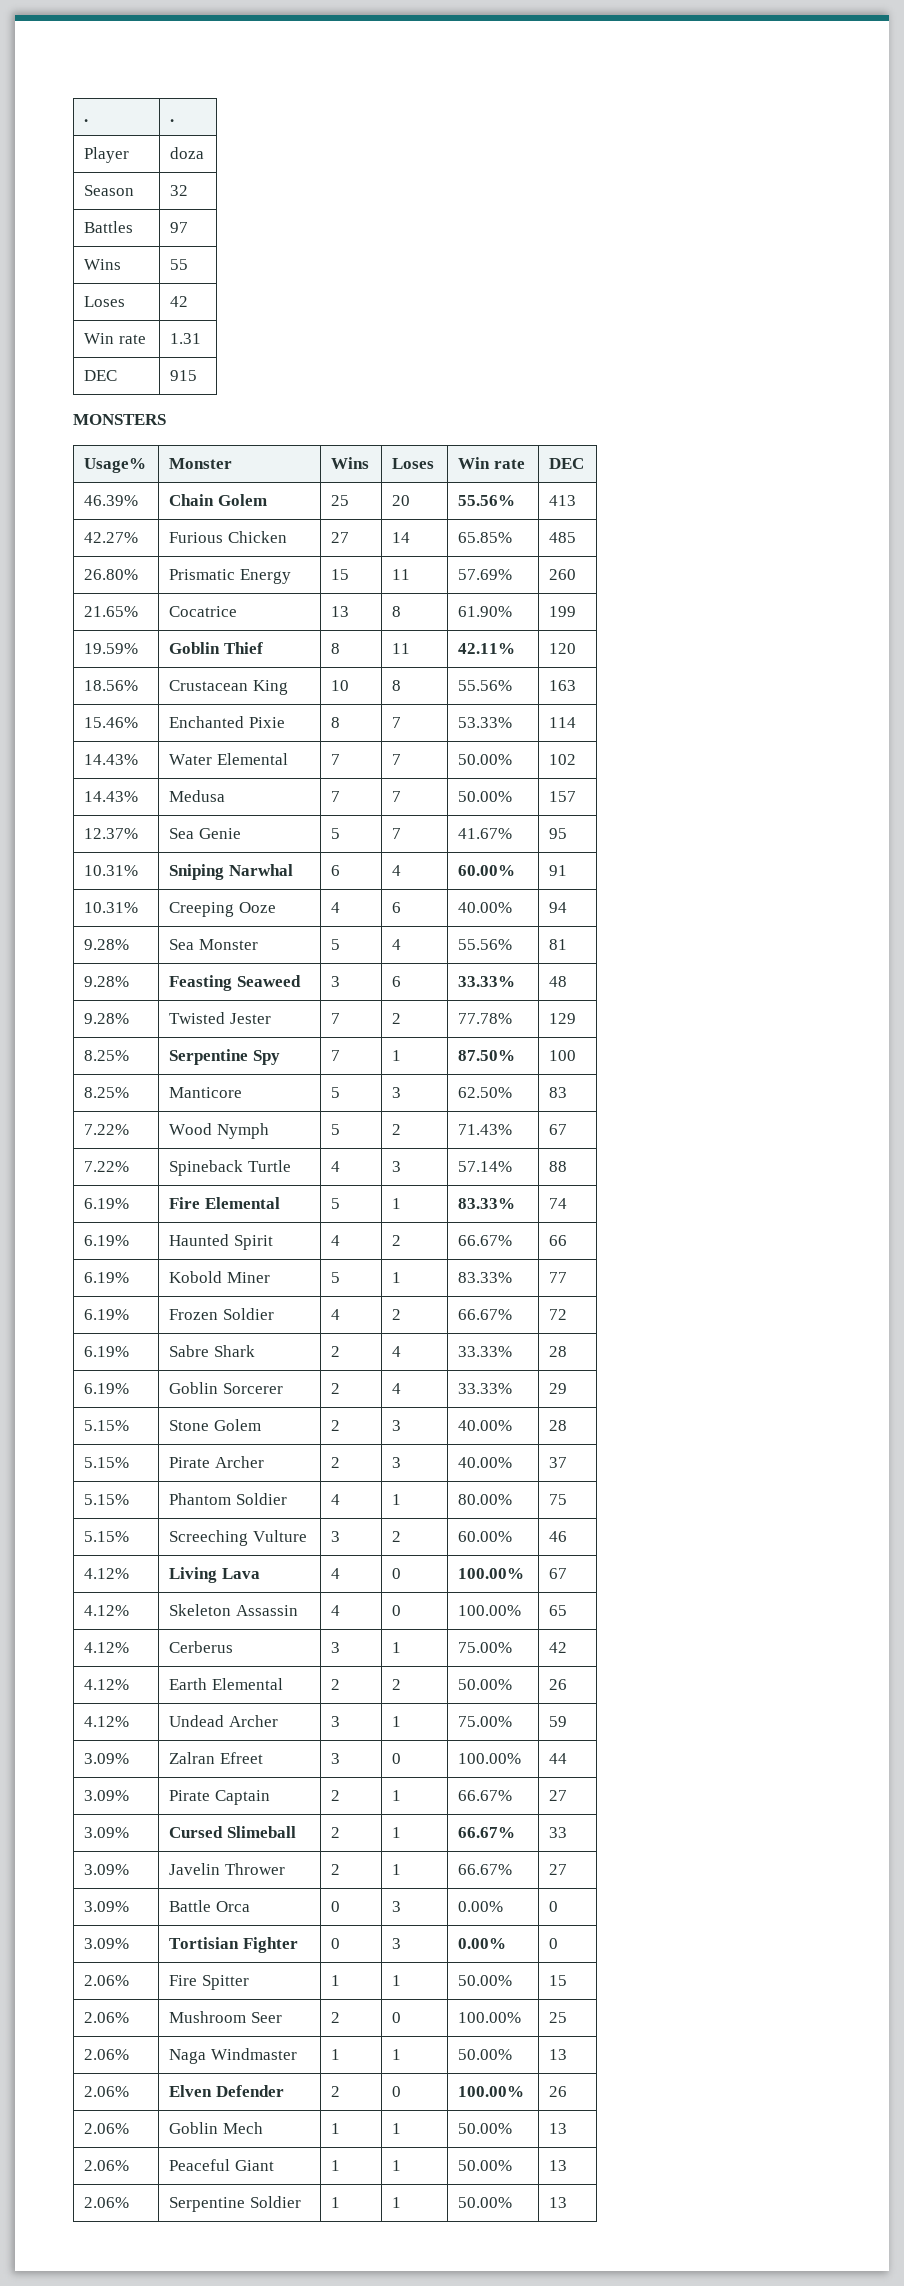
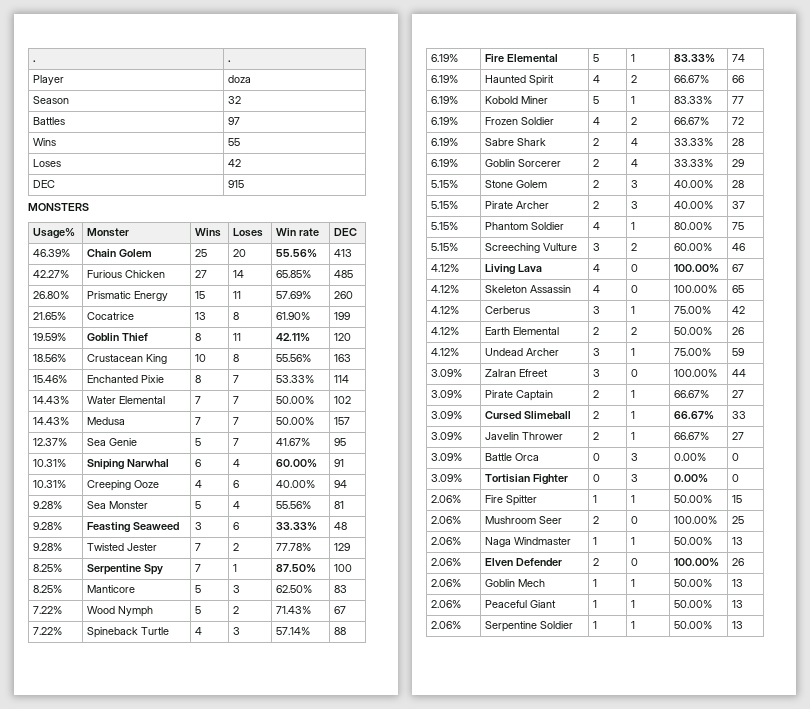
- Win rate | 1.31

